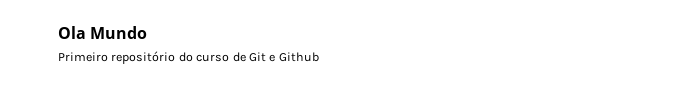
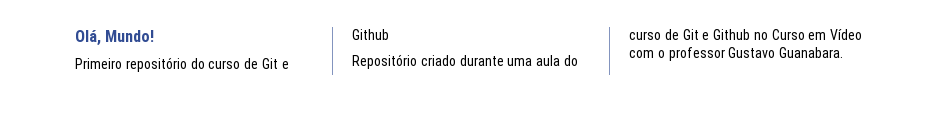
- Ola Mundo
+ Olá, Mundo!
+ Repositório criado durante uma aula do curso de Git e Github no Curso em Vídeo com o professor Gustavo Guanabara.

